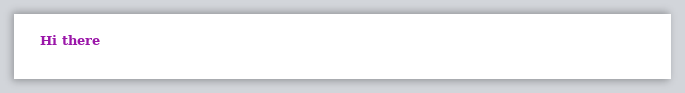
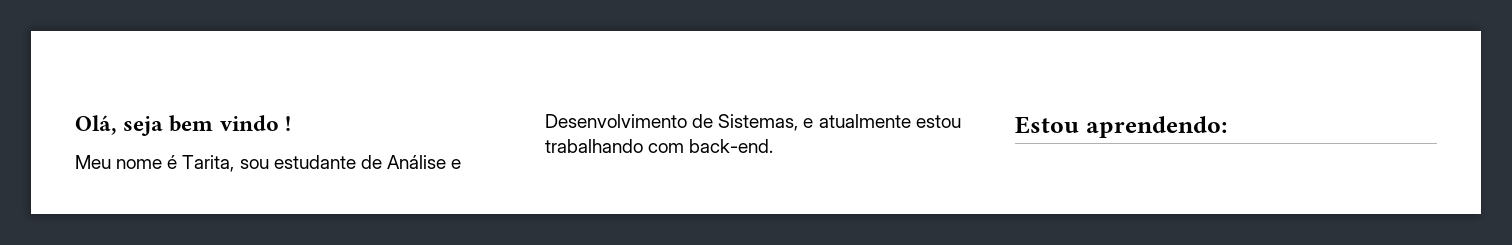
- Hi there
+ Olá, seja bem vindo !
+ Meu nome é Tarita, sou estudante de Análise e Desenvolvimento de Sistemas, e atualmente estou trabalhando com back-end.
+ Estou aprendendo:

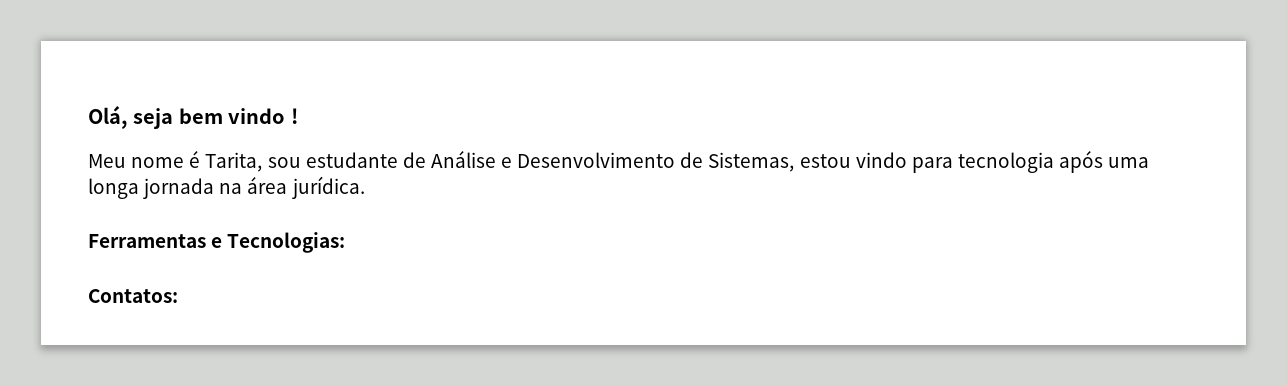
- Meu nome é Tarita, sou estudante de Análise e Desenvolvimento de Sistemas, e atualmente estou trabalhando com back-end.
- Estou aprendendo:
+ Meu nome é Tarita, sou estudante de Análise e Desenvolvimento de Sistemas, estou vindo para tecnologia após uma longa jornada na área jurídica.
+ Ferramentas e Tecnologias:
+ Contatos:

